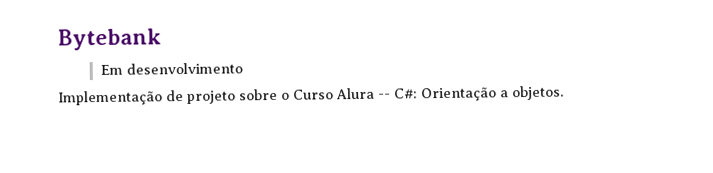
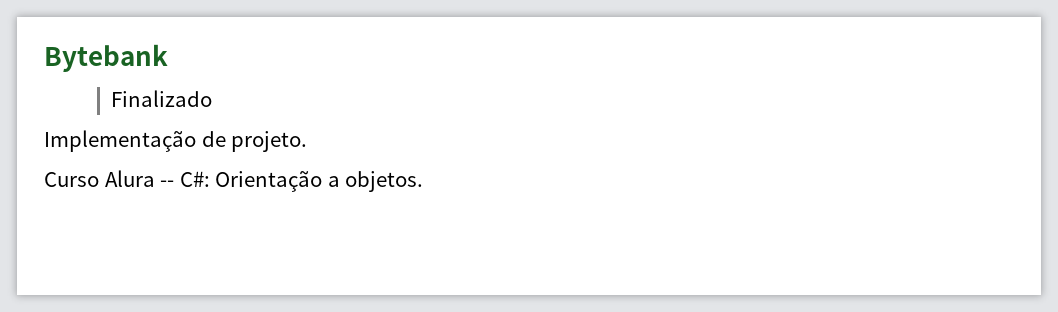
- Em desenvolvimento
+ Finalizado
- Implementação de projeto sobre o Curso Alura -- C#: Orientação a objetos.
+ Implementação de projeto.
+ Curso Alura -- C#: Orientação a objetos.

